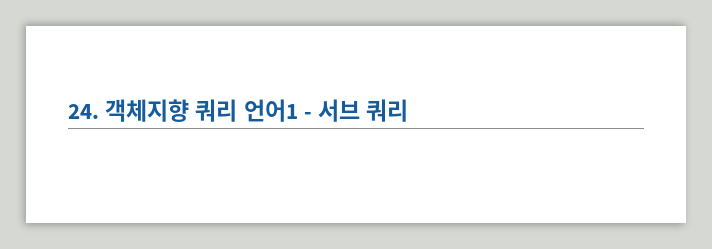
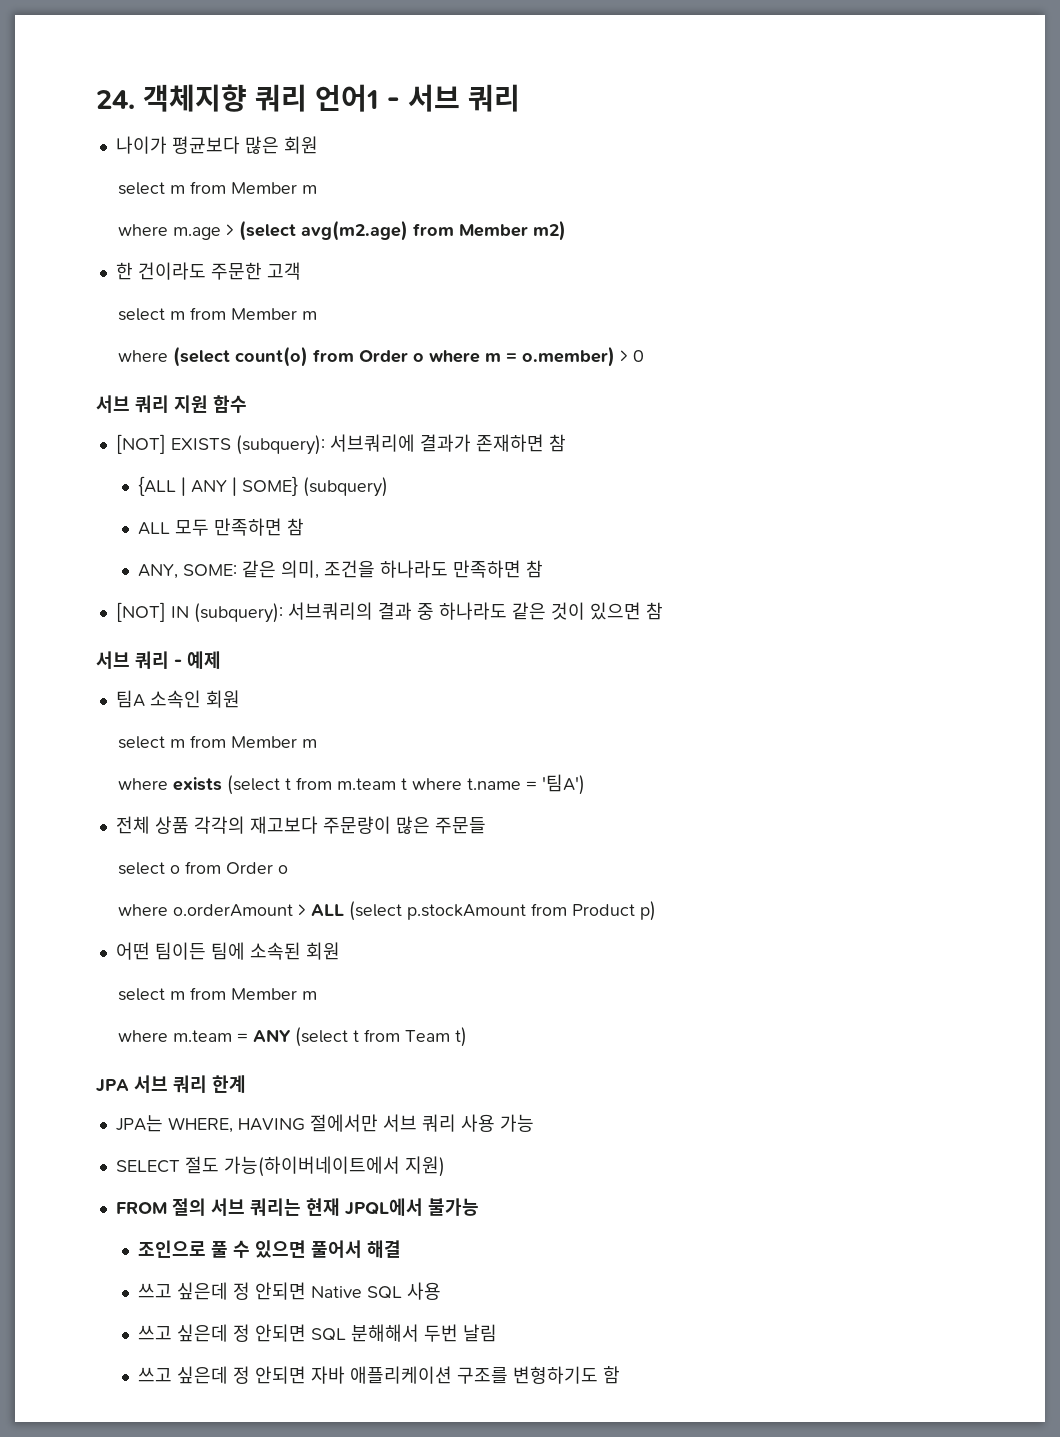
+ 나이가 평균보다 많은 회원
+ select m from Member m
+ where m.age > (select avg(m2.age) from Member m2)
+ 한 건이라도 주문한 고객
+ select m from Member m
+ where (select count(o) from Order o where m = o.member) > 0
+ 서브 쿼리 지원 함수
+ [NOT] EXISTS (subquery): 서브쿼리에 결과가 존재하면 참
+ {ALL | ANY | SOME} (subquery)
+ ALL 모두 만족하면 참
+ ANY, SOME: 같은 의미, 조건을 하나라도 만족하면 참
+ [NOT] IN (subquery): 서브쿼리의 결과 중 하나라도 같은 것이 있으면 참
+ 서브 쿼리 - 예제
+ 팀A 소속인 회원
+ select m from Member m
+ where exists (select t from m.team t where t.name = '팀A')
+ 전체 상품 각각의 재고보다 주문량이 많은 주문들
+ select o from Order o
+ where o.orderAmount > ALL (select p.stockAmount from Product p)
+ 어떤 팀이든 팀에 소속된 회원
+ select m from Member m
+ where m.team = ANY (select t from Team t)
+ JPA 서브 쿼리 한계
+ JPA는 WHERE, HAVING 절에서만 서브 쿼리 사용 가능
+ SELECT 절도 가능(하이버네이트에서 지원)
+ FROM 절의 서브 쿼리는 현재 JPQL에서 불가능
+ 조인으로 풀 수 있으면 풀어서 해결
+ 쓰고 싶은데 정 안되면 Native SQL 사용
+ 쓰고 싶은데 정 안되면 SQL 분해해서 두번 날림
+ 쓰고 싶은데 정 안되면 자바 애플리케이션 구조를 변형하기도 함

